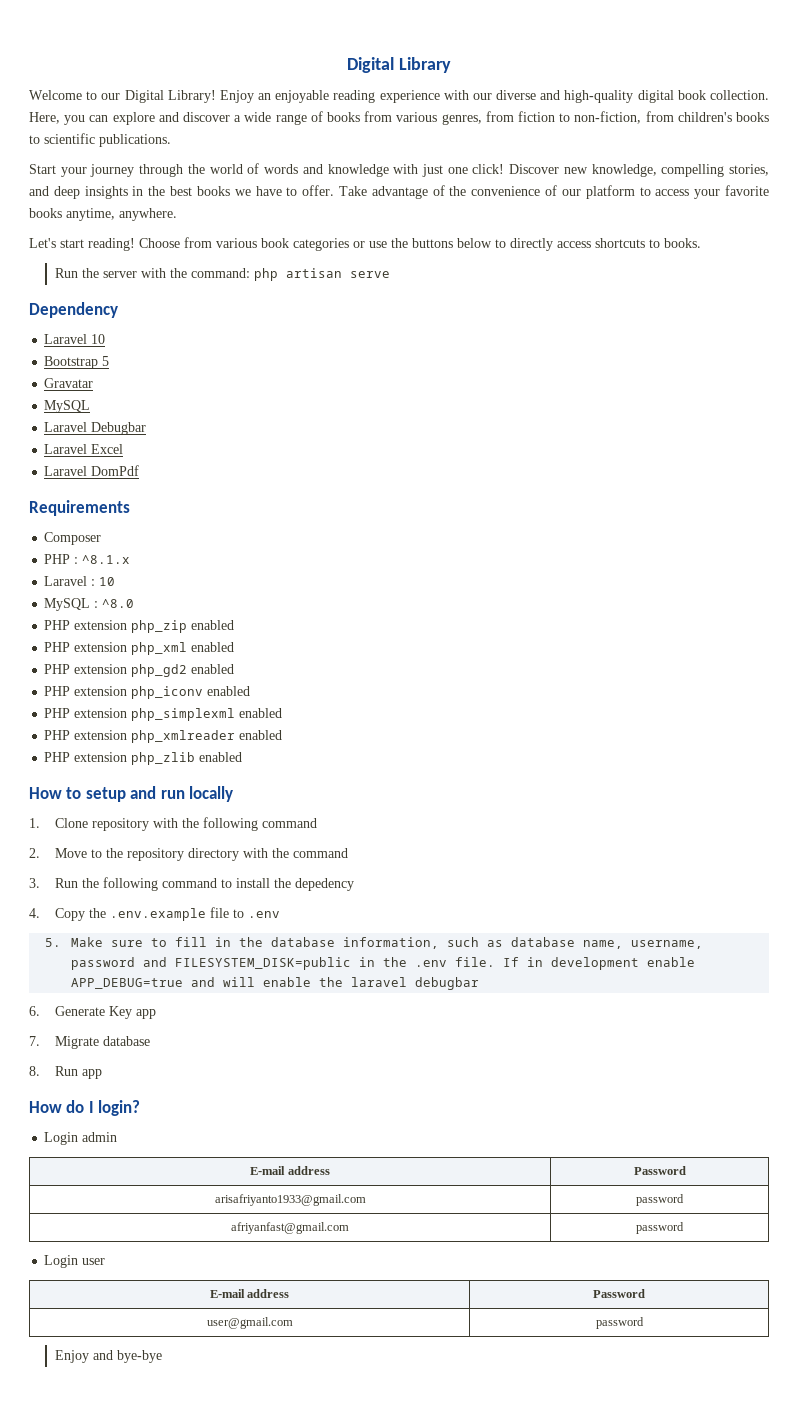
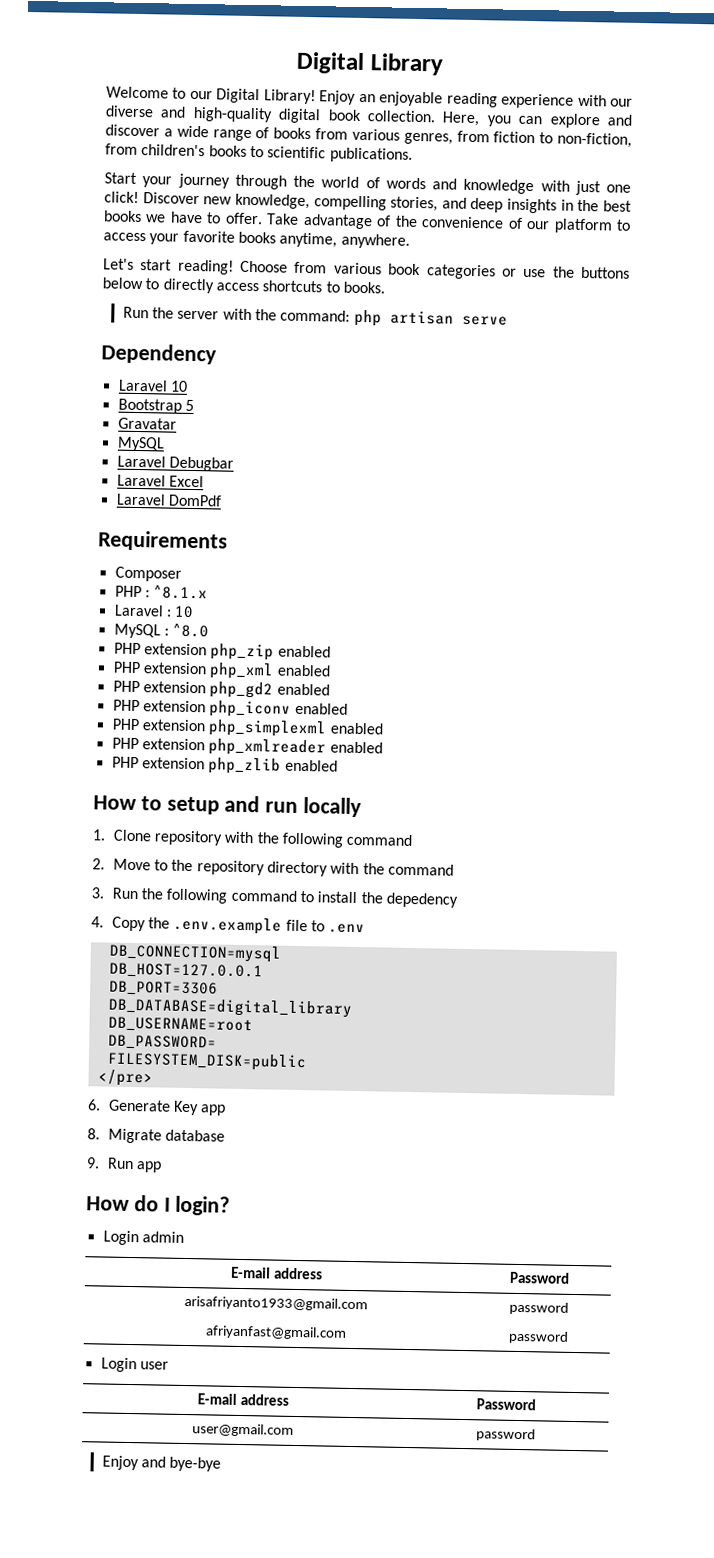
- 5. Make sure to fill in the database information, such as database name, username, password and FILESYSTEM_DISK=public in the .env file. If in development enable APP_DEBUG=true and will enable the laravel debugbar
+ DB_CONNECTION=mysql
+ DB_HOST=127.0.0.1
+ DB_PORT=3306
+ DB_DATABASE=digital_library
+ DB_USERNAME=root
+ DB_PASSWORD=
+ FILESYSTEM_DISK=public
+ </pre>
- 7. Migrate database
+ 8. Migrate database
- 8. Run app
+ 9. Run app

